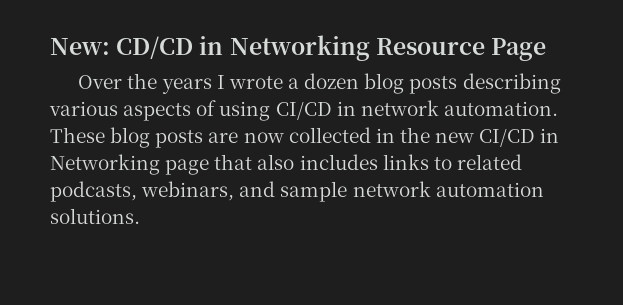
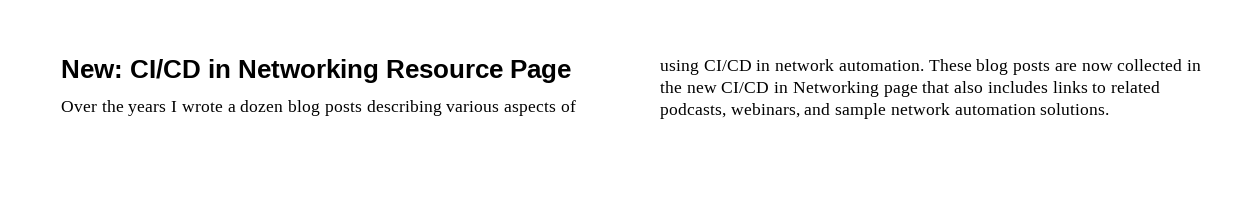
- New: CD/CD in Networking Resource Page
+ New: CI/CD in Networking Resource Page

